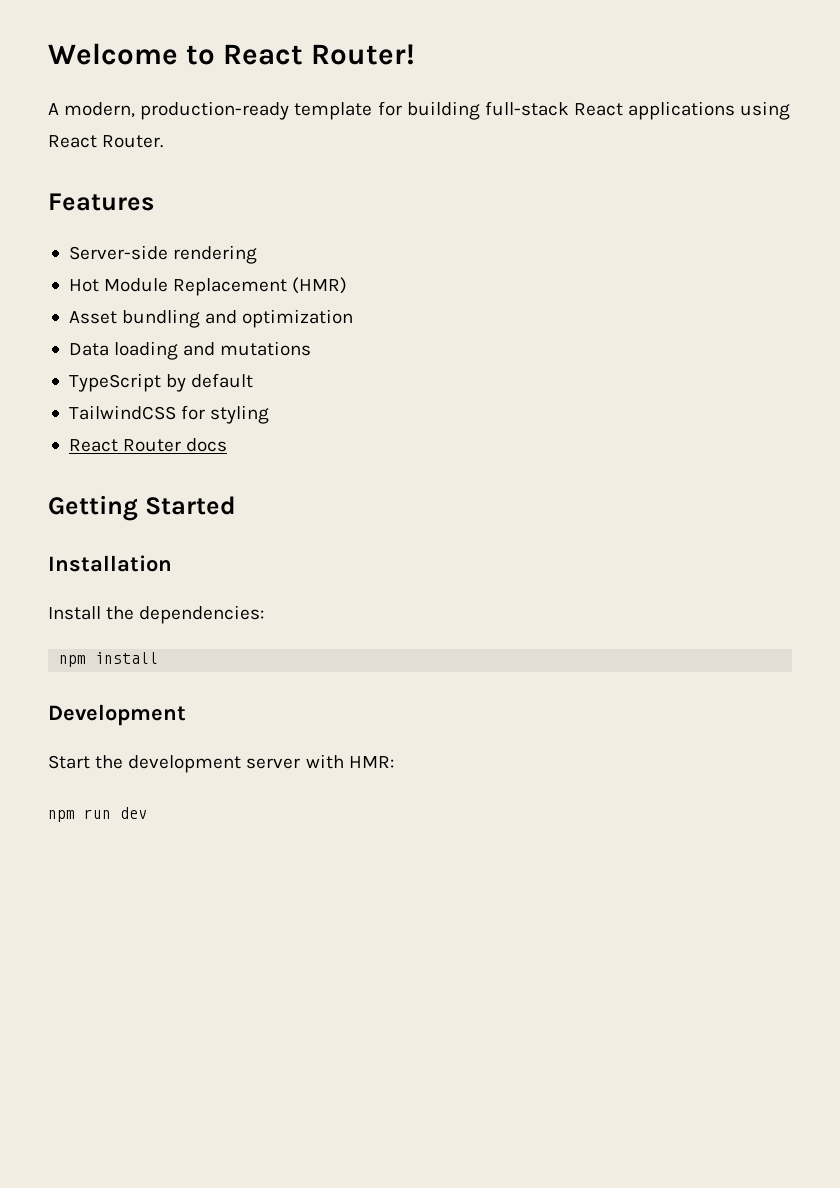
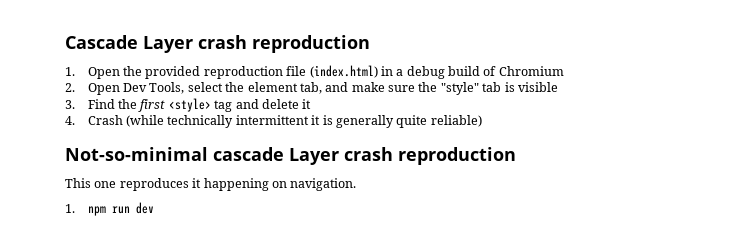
- Welcome to React Router!
- A modern, production-ready template for building full-stack React applications using React Router.
- Features
- Server-side rendering
- Hot Module Replacement (HMR)
- Asset bundling and optimization
- Data loading and mutations
- TypeScript by default
- TailwindCSS for styling
- React Router docs
- Getting Started
- Installation
- Install the dependencies:
- npm install
- Development
- Start the development server with HMR:
- npm run dev
+ Cascade Layer crash reproduction
+ 1. Open the provided reproduction file (index.html) in a debug build of Chromium
+ 2. Open Dev Tools, select the element tab, and make sure the "style" tab is visible
+ 3. Find the first <style> tag and delete it
+ 4. Crash (while technically intermittent it is generally quite reliable)
+ Not-so-minimal cascade Layer crash reproduction
+ This one reproduces it happening on navigation.
+ 1. npm run dev

